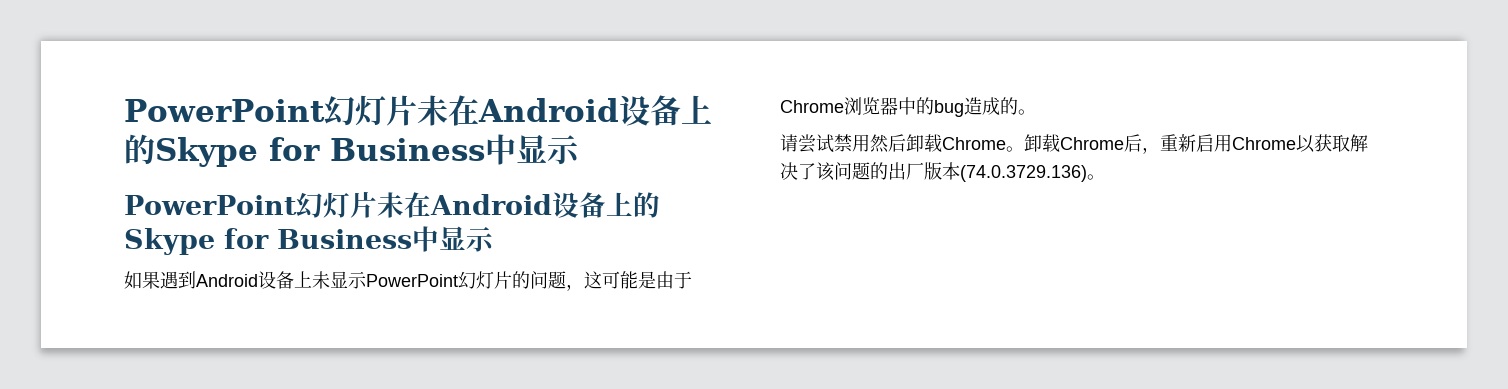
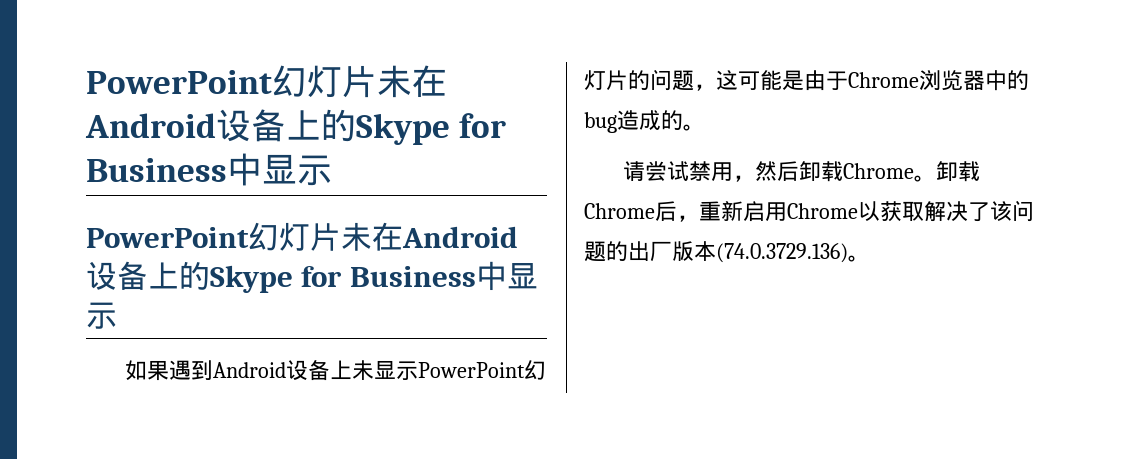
- 请尝试禁用然后卸载Chrome。
+ 请尝试禁用，然后卸载Chrome。

